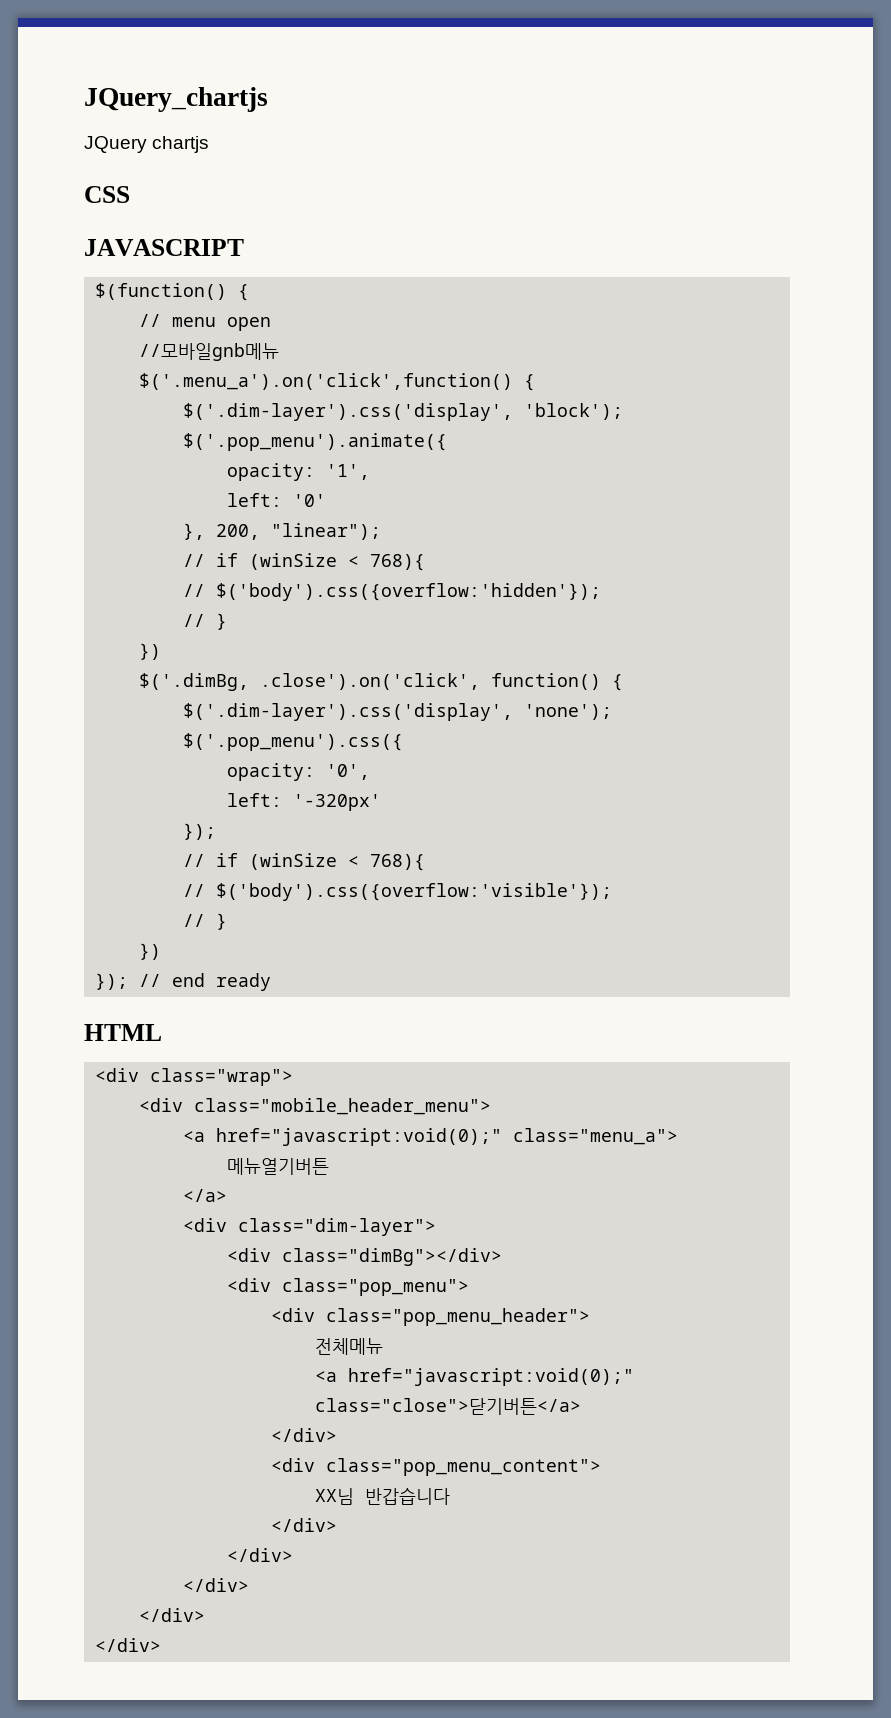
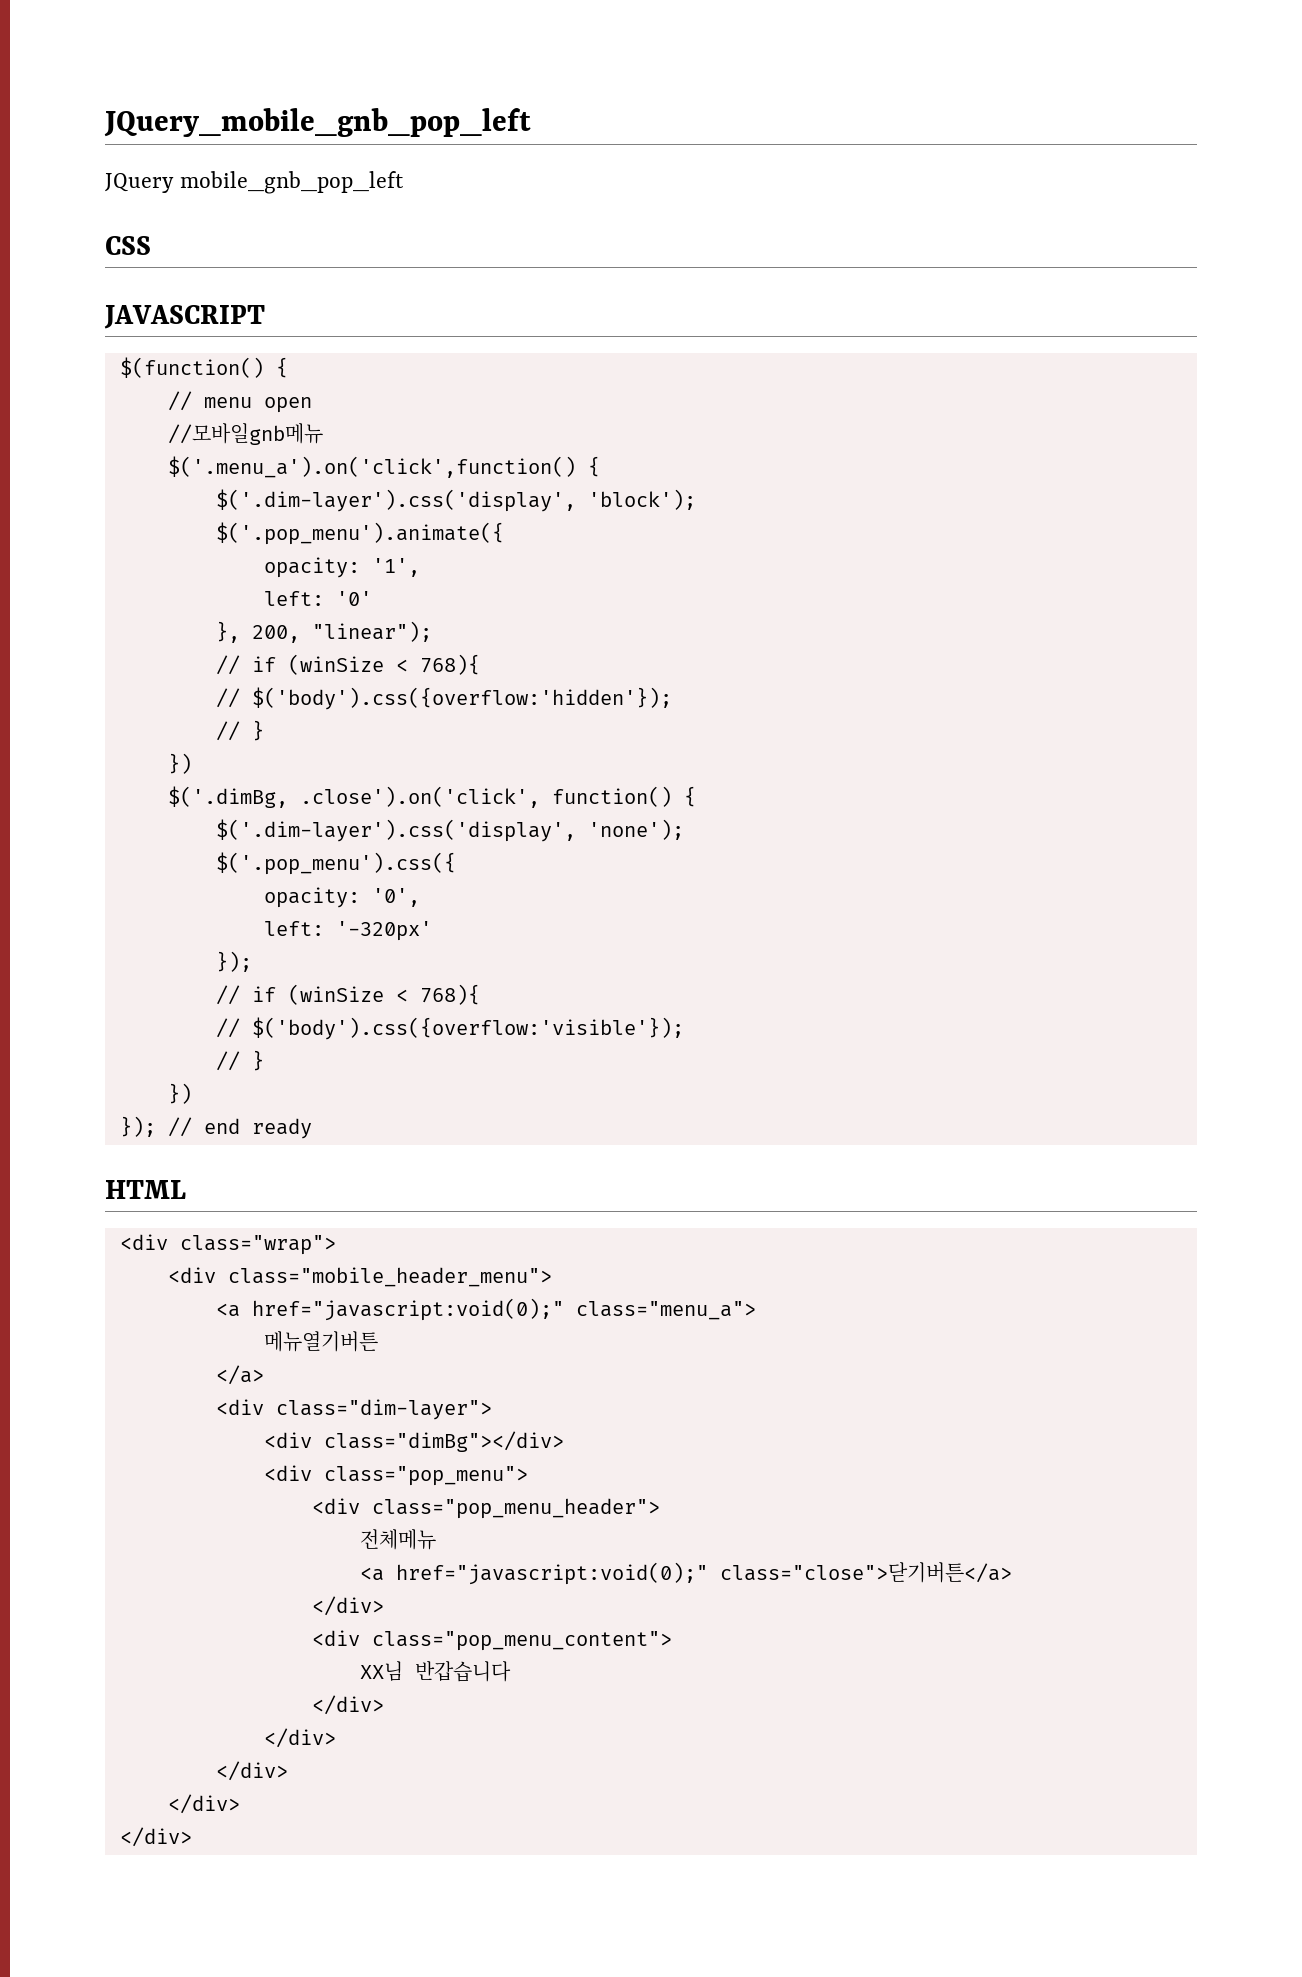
- JQuery_chartjs
+ JQuery_mobile_gnb_pop_left
- JQuery chartjs
+ JQuery mobile_gnb_pop_left

